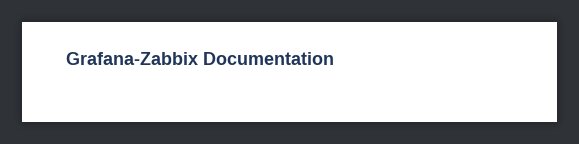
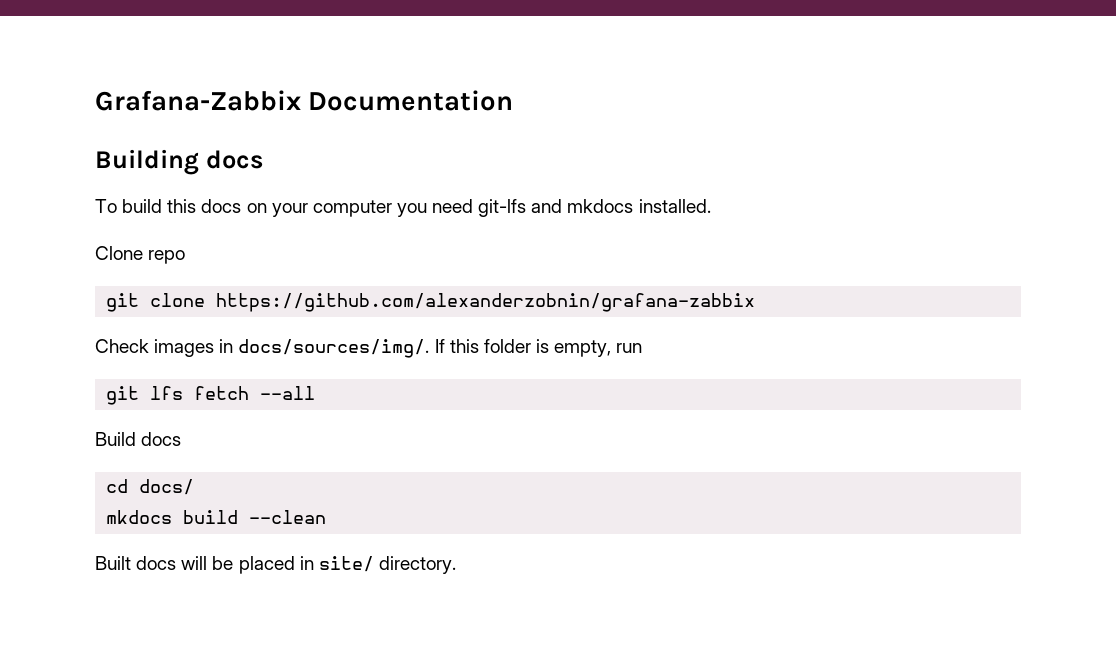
+ Building docs
+ To build this docs on your computer you need git-lfs and mkdocs installed.
+ Clone repo
+ git clone https://github.com/alexanderzobnin/grafana-zabbix
+ Check images in docs/sources/img/. If this folder is empty, run
+ git lfs fetch --all
+ Build docs
+ cd docs/
+ mkdocs build --clean
+ Built docs will be placed in site/ directory.

